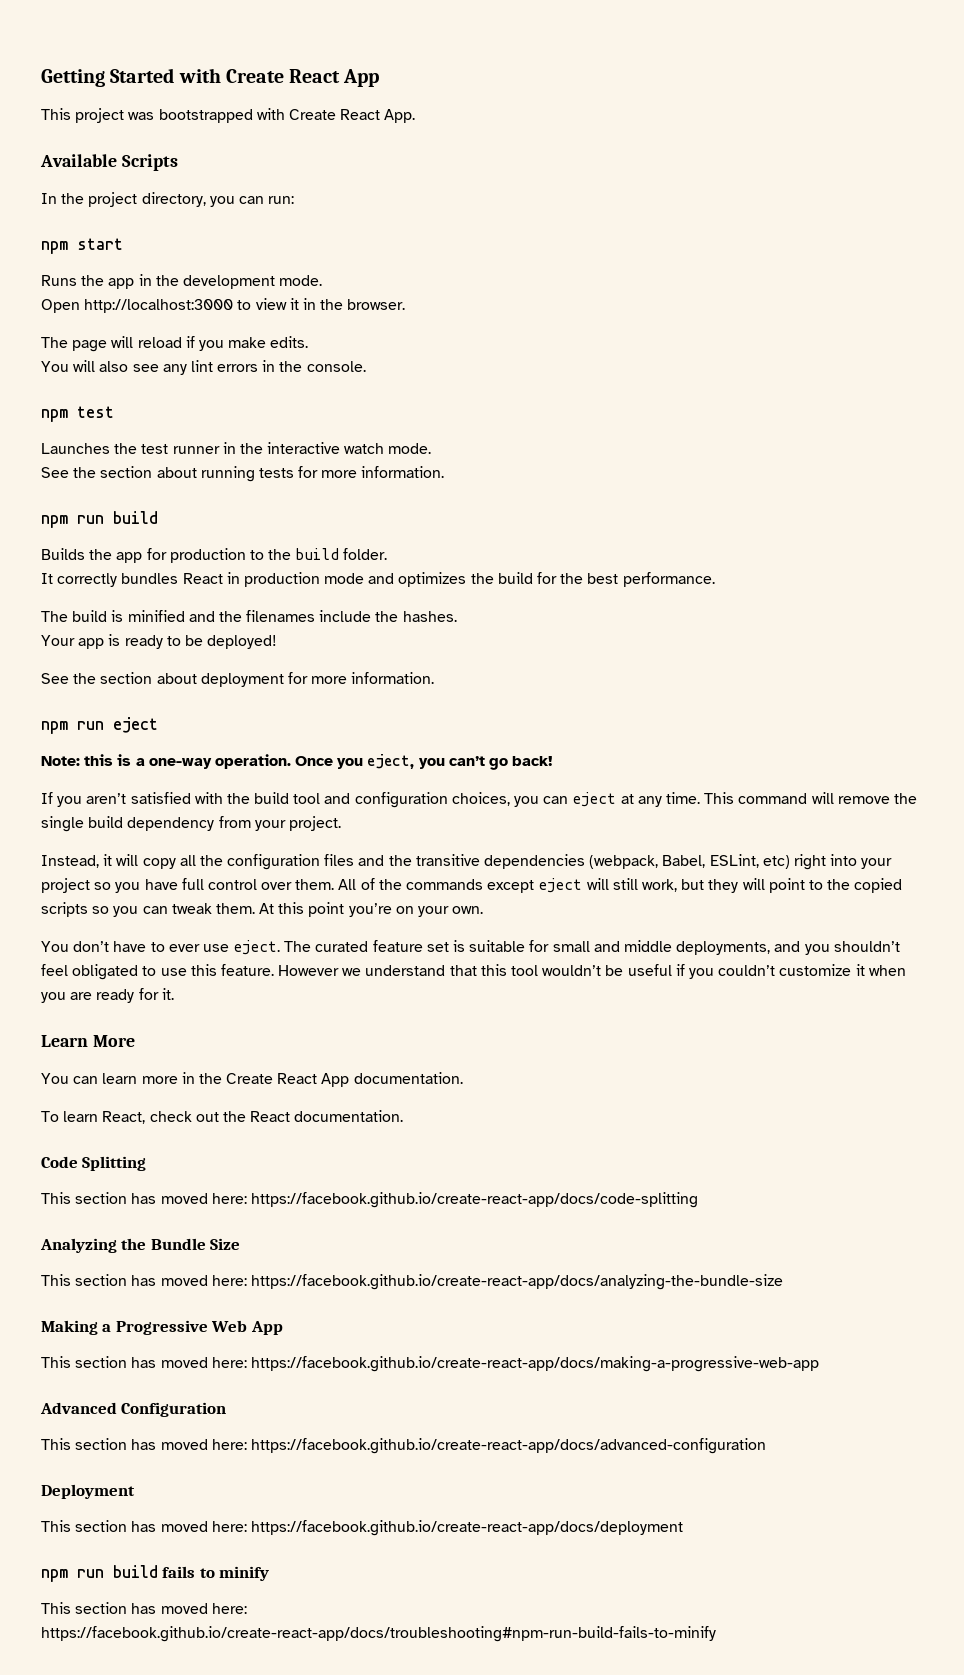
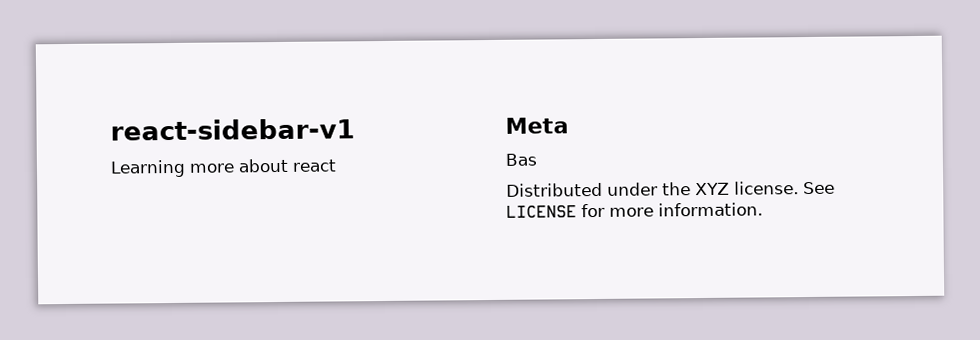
- Getting Started with Create React App
- This project was bootstrapped with Create React App.
- Available Scripts
- In the project directory, you can run:
- npm start
- Runs the app in the development mode.
- Open http://localhost:3000 to view it in the browser.
- The page will reload if you make edits.
- You will also see any lint errors in the console.
- npm test
- Launches the test runner in the interactive watch mode.
- See the section about running tests for more information.
- npm run build
- Builds the app for production to the build folder.
- It correctly bundles React in production mode and optimizes the build for the best performance.
- The build is minified and the filenames include the hashes.
- Your app is ready to be deployed!
- See the section about deployment for more information.
- npm run eject
- Note: this is a one-way operation. Once you eject, you can’t go back!
- If you aren’t satisfied with the build tool and configuration choices, you can eject at any time. This command will remove the single build dependency from your project.
- Instead, it will copy all the configuration files and the transitive dependencies (webpack, Babel, ESLint, etc) right into your project so you have full control over them. All of the commands except eject will still work, but they will point to the copied scripts so you can tweak them. At this point you’re on your own.
- You don’t have to ever use eject. The curated feature set is suitable for small and middle deployments, and you shouldn’t feel obligated to use this feature. However we understand that this tool wouldn’t be useful if you couldn’t customize it when you are ready for it.
- Learn More
- You can learn more in the Create React App documentation.
- To learn React, check out the React documentation.
- Code Splitting
- This section has moved here: https://facebook.github.io/create-react-app/docs/code-splitting
- Analyzing the Bundle Size
- This section has moved here: https://facebook.github.io/create-react-app/docs/analyzing-the-bundle-size
- Making a Progressive Web App
- This section has moved here: https://facebook.github.io/create-react-app/docs/making-a-progressive-web-app
- Advanced Configuration
- This section has moved here: https://facebook.github.io/create-react-app/docs/advanced-configuration
- Deployment
- This section has moved here: https://facebook.github.io/create-react-app/docs/deployment
- npm run build fails to minify
- This section has moved here: https://facebook.github.io/create-react-app/docs/troubleshooting#npm-run-build-fails-to-minify
+ react-sidebar-v1
+ Learning more about react
+ Meta
+ Bas
+ Distributed under the XYZ license. See LICENSE for more information.

